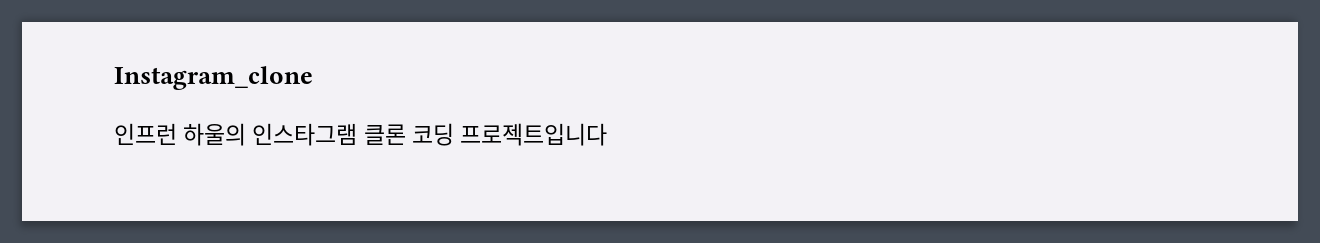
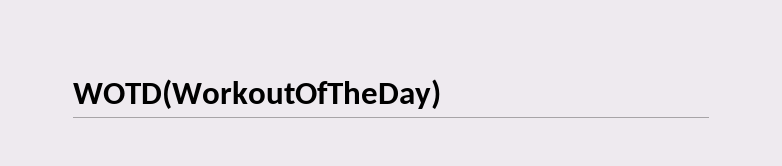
- Instagram_clone
- 인프런 하울의 인스타그램 클론 코딩 프로젝트입니다
+ WOTD(WorkoutOfTheDay)

